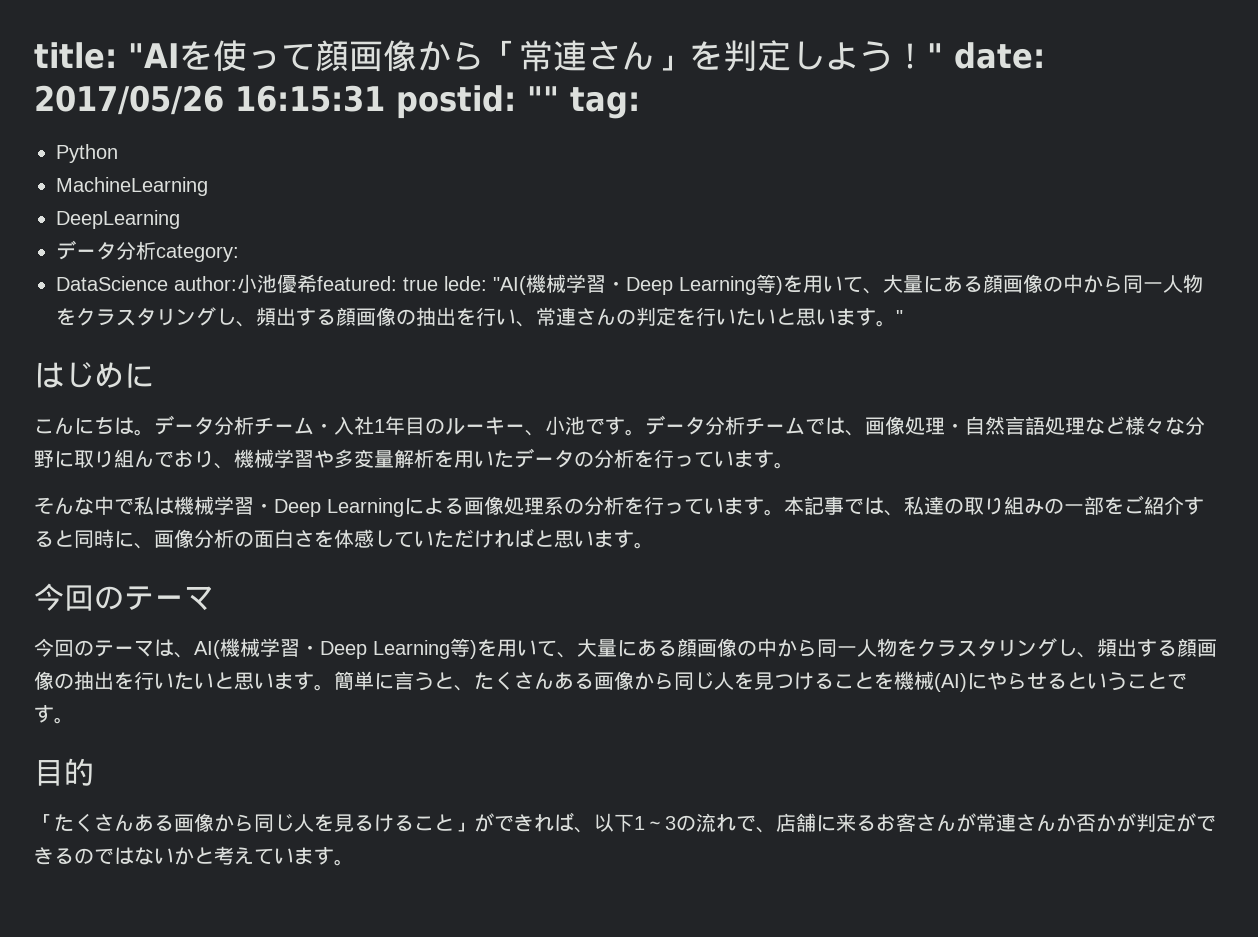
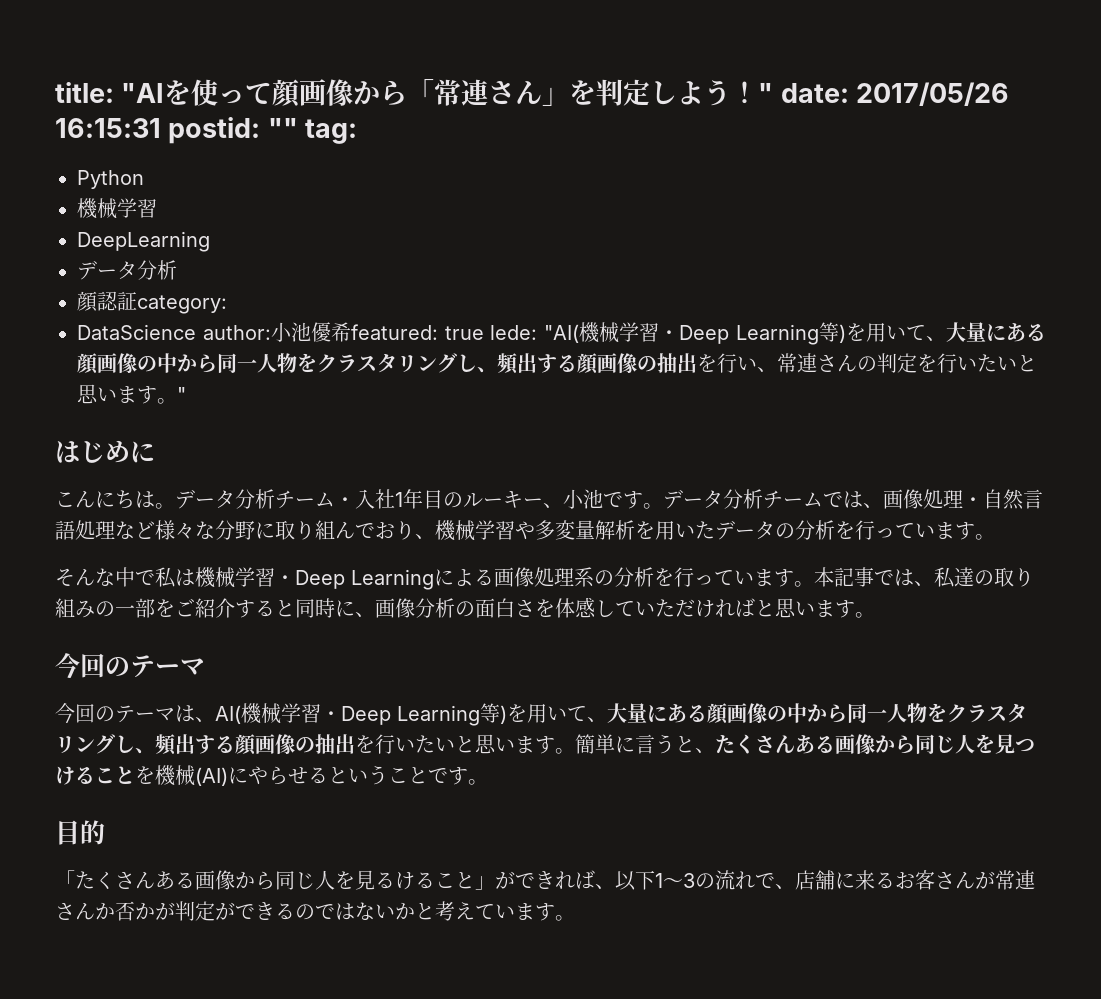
  Python
- MachineLearning
+ 機械学習
  DeepLearning
- データ分析category:
+ データ分析
+ 顔認証category:

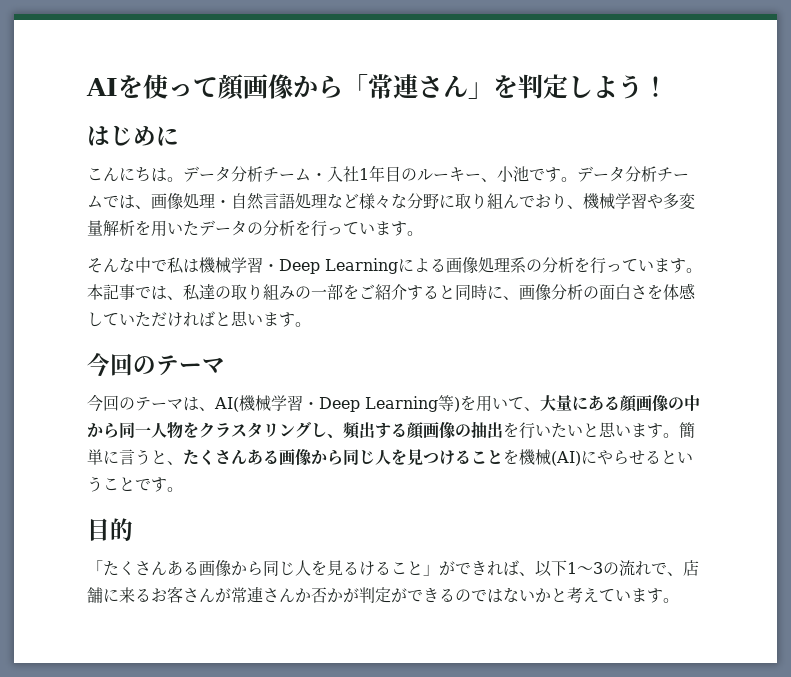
- title: "AIを使って顔画像から「常連さん」を判定しよう！" date: 2017/05/26 16:15:31 postid: "" tag:
- Python
- 機械学習
- DeepLearning
- データ分析
- 顔認証category:
- DataScience author:小池優希featured: true lede: "AI(機械学習・Deep Learning等)を用いて、大量にある顔画像の中から同一人物をクラスタリングし、頻出する顔画像の抽出を行い、常連さんの判定を行いたいと思います。"
+ AIを使って顔画像から「常連さん」を判定しよう！

